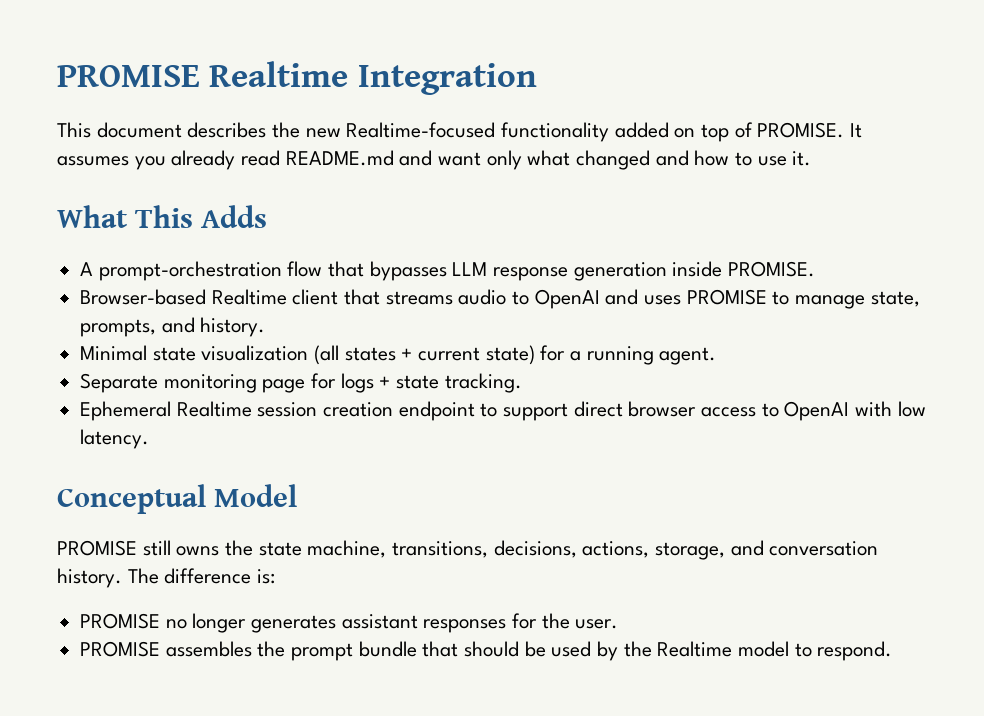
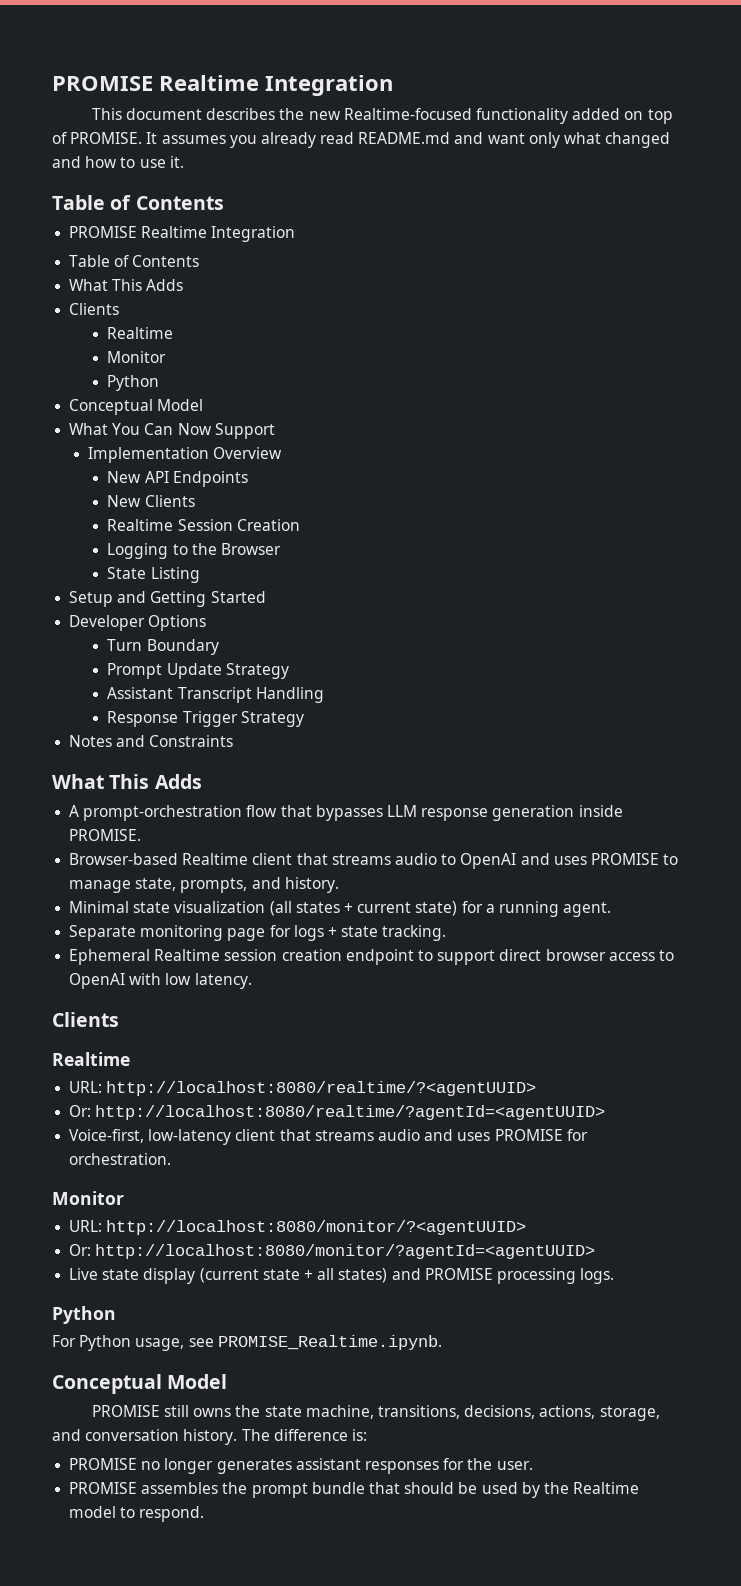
  It assumes you already read README.md and want only what changed and how to use it.
+ Table of Contents
+ PROMISE Realtime Integration
+ Table of Contents
+ What This Adds
+ Clients
+ Realtime
+ Monitor
+ Python
+ Conceptual Model
+ What You Can Now Support
+ Implementation Overview
+ New API Endpoints
+ New Clients
+ Realtime Session Creation
+ Logging to the Browser
+ State Listing
+ Setup and Getting Started
+ Developer Options
+ Turn Boundary
+ Prompt Update Strategy
+ Assistant Transcript Handling
+ Response Trigger Strategy
+ Notes and Constraints
  Ephemeral Realtime session creation endpoint to support direct browser access to OpenAI with low latency.
+ Clients
+ Realtime
+ URL: http://localhost:8080/realtime/?<agentUUID>
+ Or: http://localhost:8080/realtime/?agentId=<agentUUID>
+ Voice-first, low-latency client that streams audio and uses PROMISE for orchestration.
+ Monitor
+ URL: http://localhost:8080/monitor/?<agentUUID>
+ Or: http://localhost:8080/monitor/?agentId=<agentUUID>
+ Live state display (current state + all states) and PROMISE processing logs.
+ Python
+ For Python usage, see PROMISE_Realtime.ipynb.

